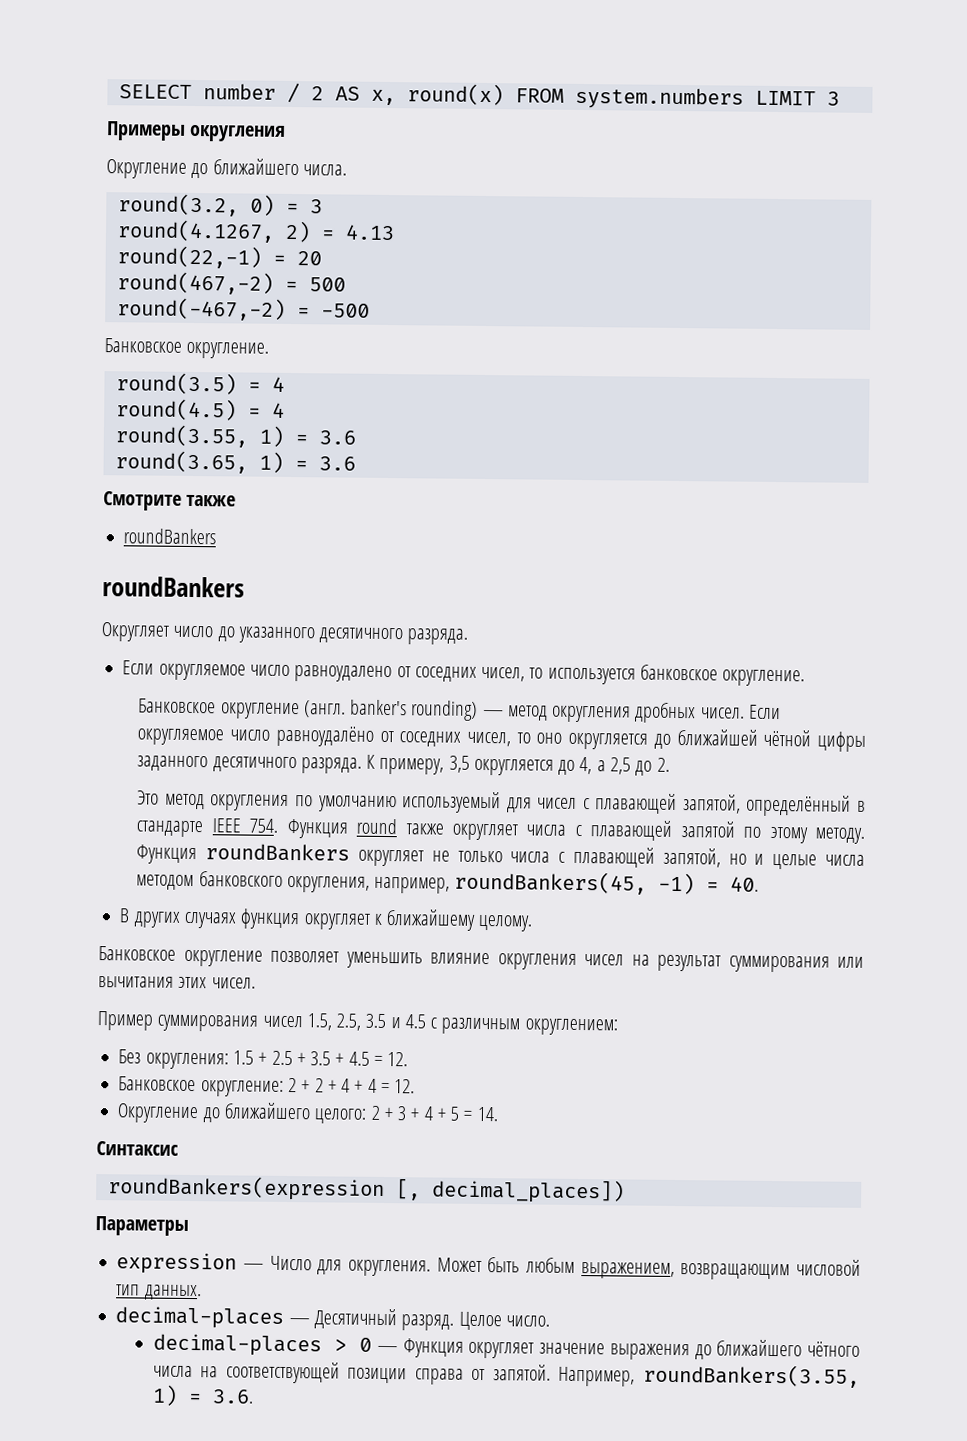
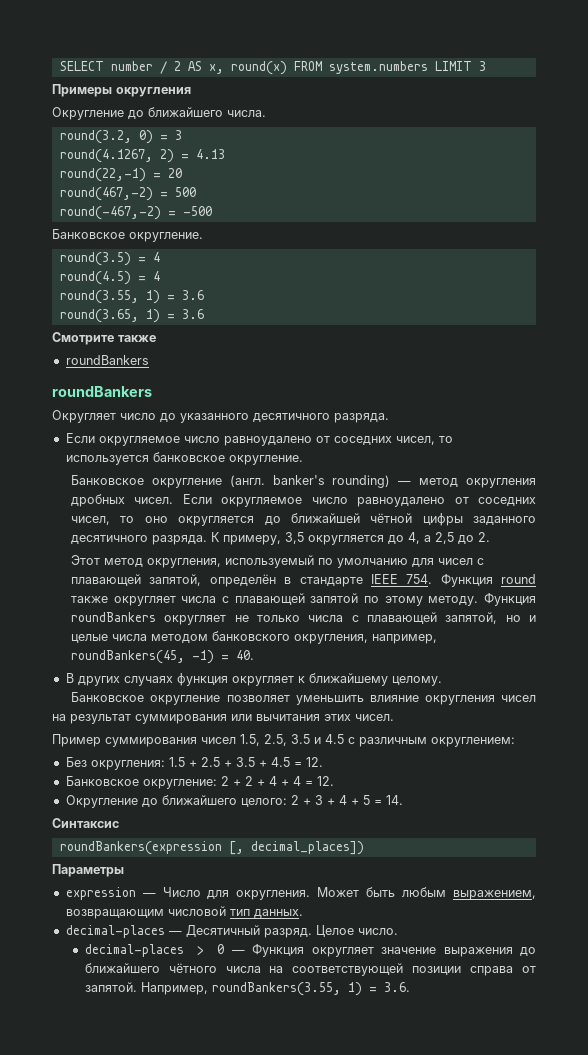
- Если округляемое число равноудалёно от соседних чисел, то оно округляется до ближайшей чётной цифры заданного десятичного разряда.
+ Если округляемое число равноудалено от соседних чисел, то оно округляется до ближайшей чётной цифры заданного десятичного разряда.
- Это метод округления по умолчанию используемый для чисел с плавающей запятой, определённый в стандарте IEEE 754. Функция round также округляет числа с плавающей запятой по этому методу.
+ Этот метод округления, используемый по умолчанию для чисел с плавающей запятой, определён в стандарте IEEE 754. Функция round также округляет числа с плавающей запятой по этому методу.

